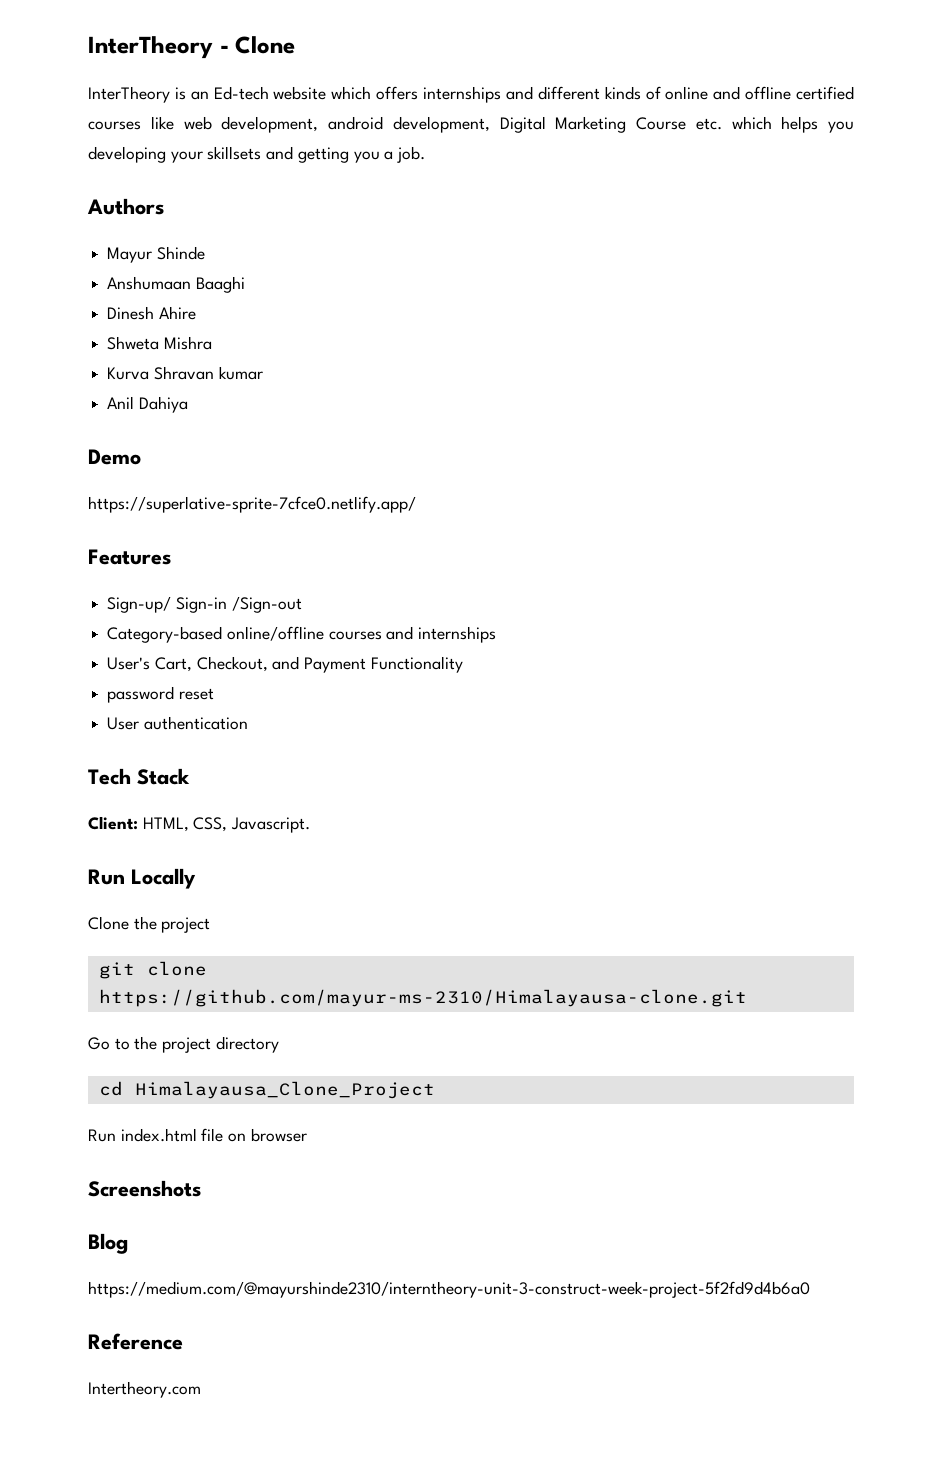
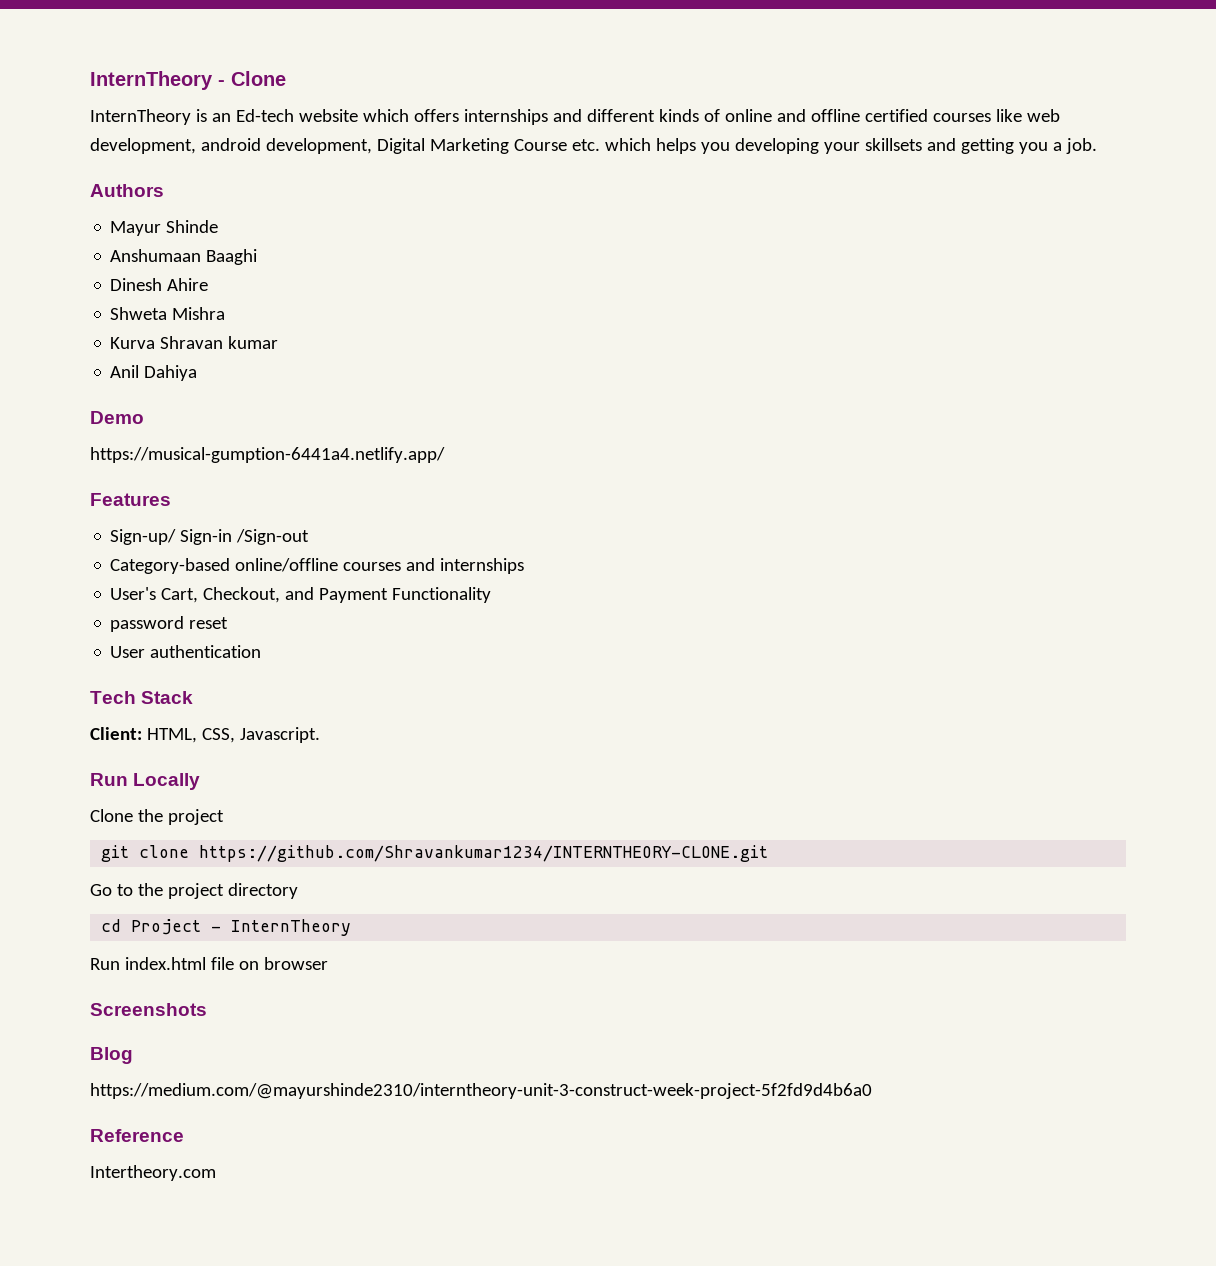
- InterTheory - Clone
+ InternTheory - Clone
- InterTheory is an Ed-tech website which offers internships and different kinds of online and offline certified courses like web development, android development, Digital Marketing Course etc. which helps you developing your skillsets and getting you a job.
+ InternTheory is an Ed-tech website which offers internships and different kinds of online and offline certified courses like web development, android development, Digital Marketing Course etc. which helps you developing your skillsets and getting you a job.
- https://superlative-sprite-7cfce0.netlify.app/
+ https://musical-gumption-6441a4.netlify.app/
- git clone https://github.com/mayur-ms-2310/Himalayausa-clone.git
+ git clone https://github.com/Shravankumar1234/INTERNTHEORY-CLONE.git
- cd Himalayausa_Clone_Project
+ cd Project - InternTheory

